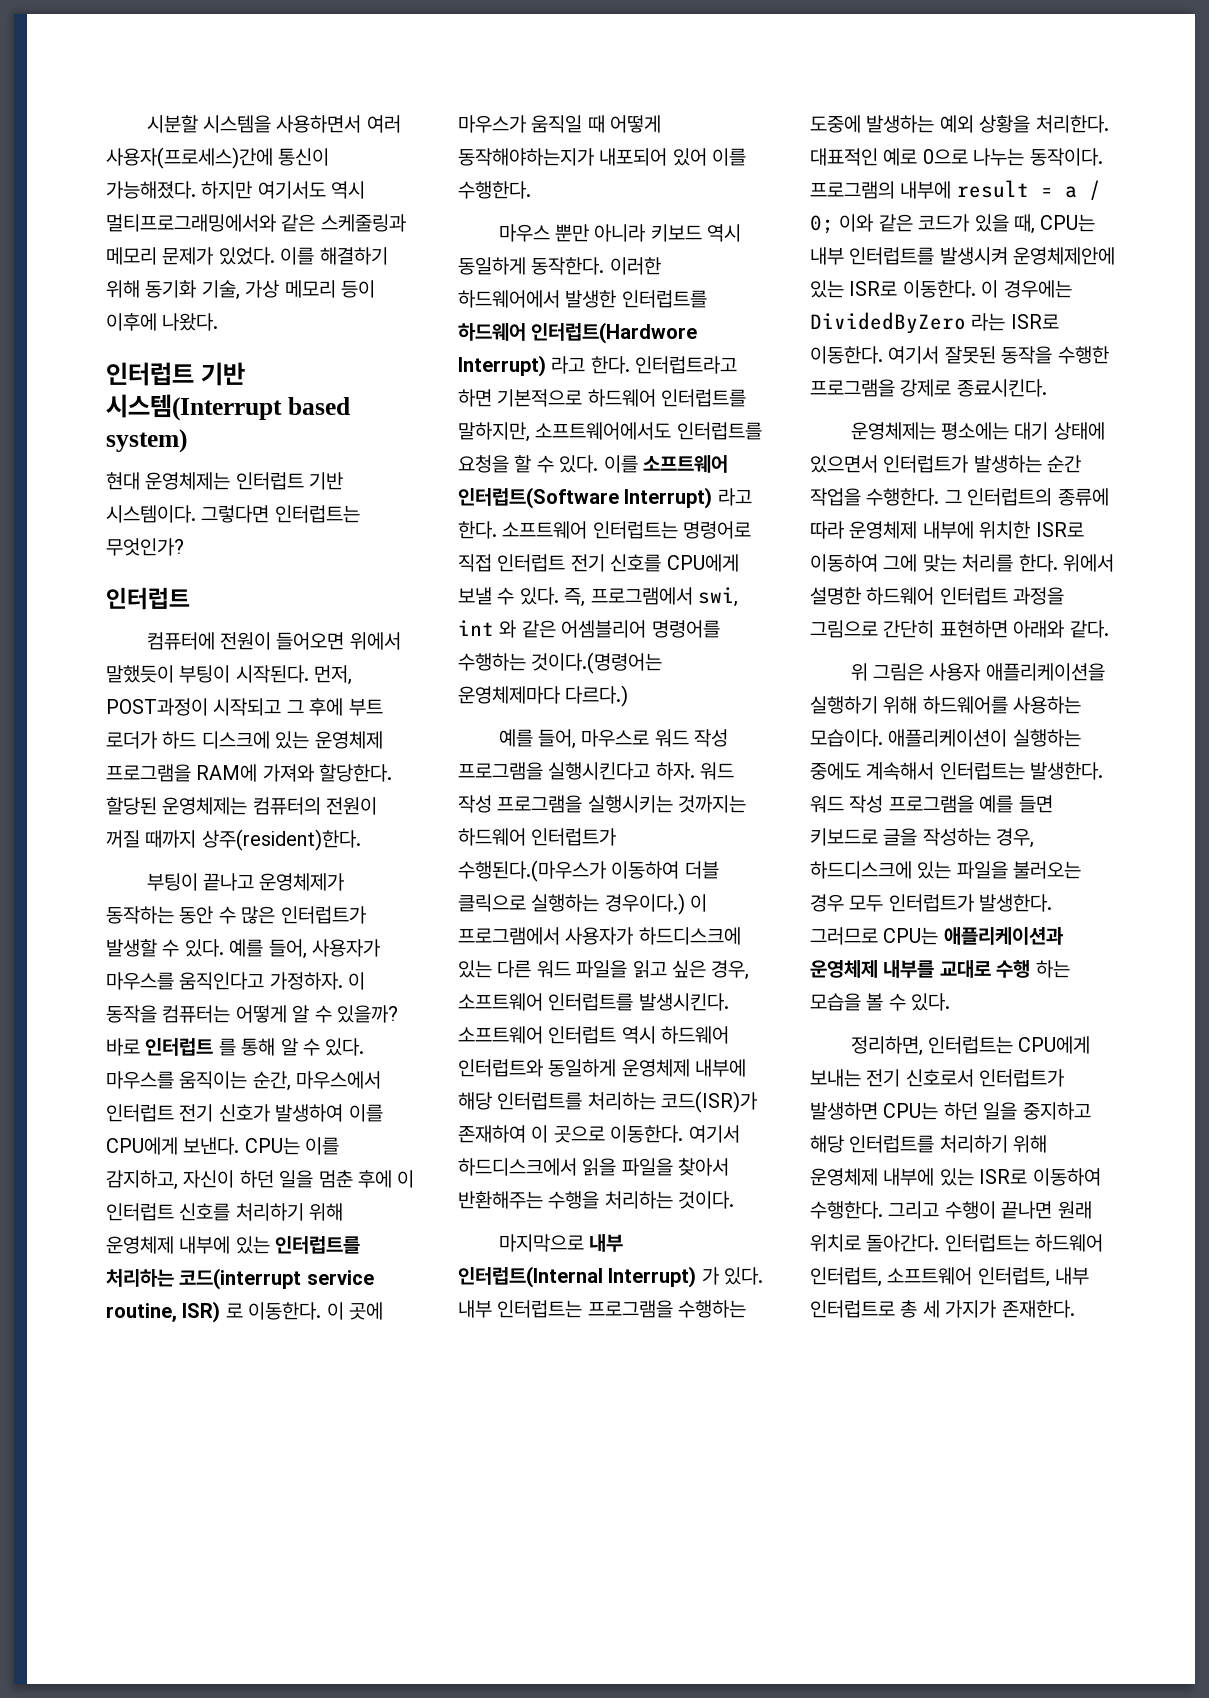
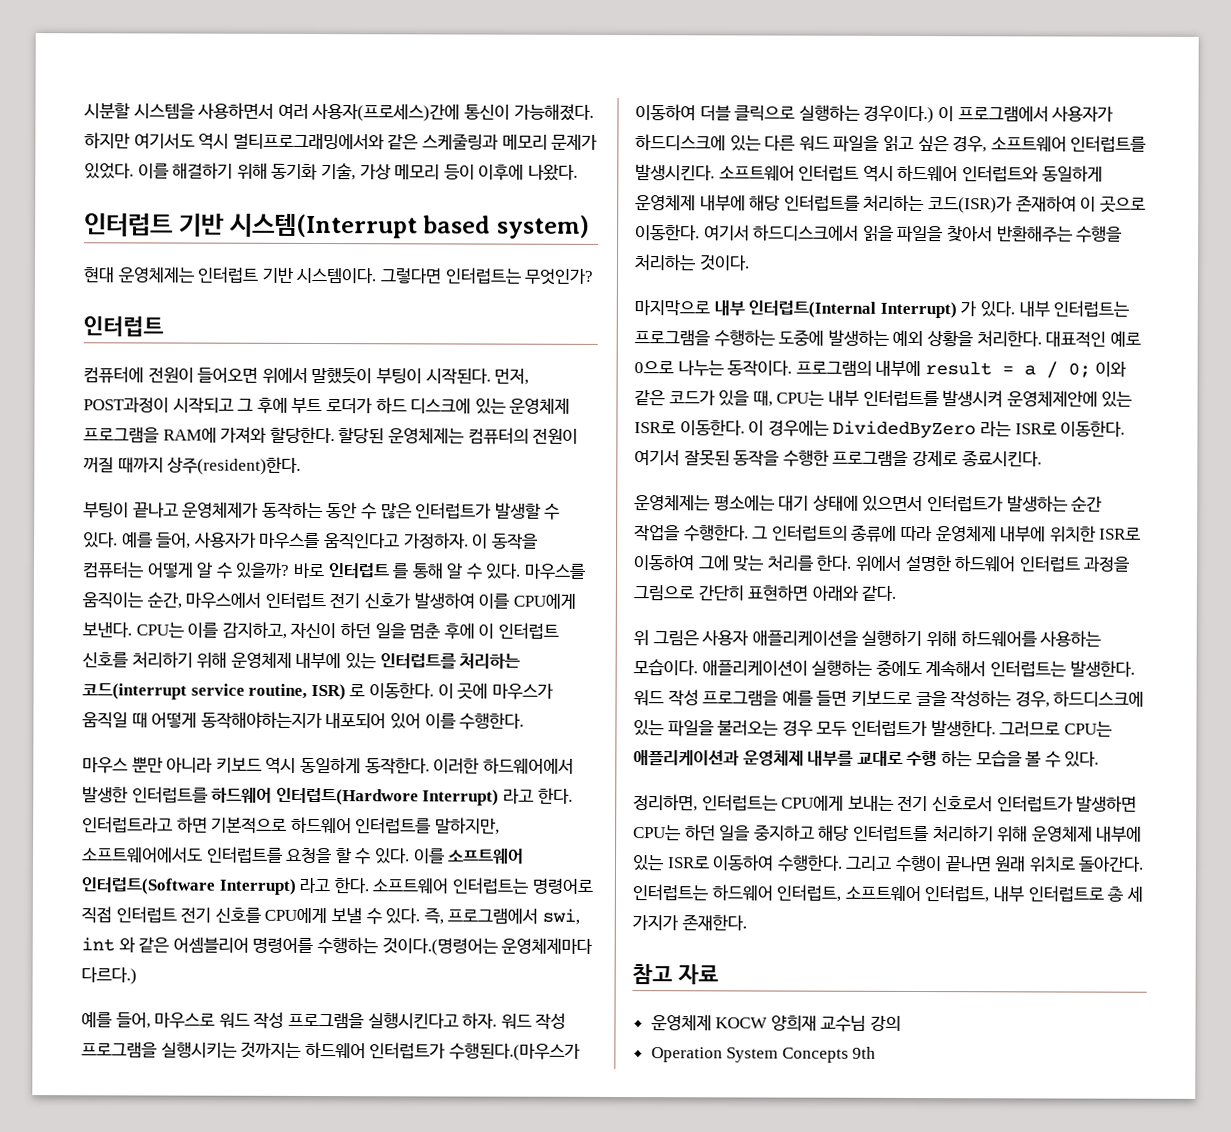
+ 참고 자료
+ 운영체제 KOCW 양희재 교수님 강의
+ Operation System Concepts 9th

